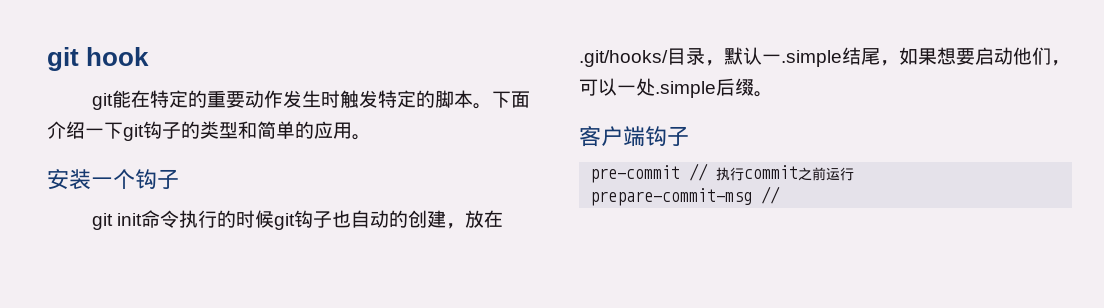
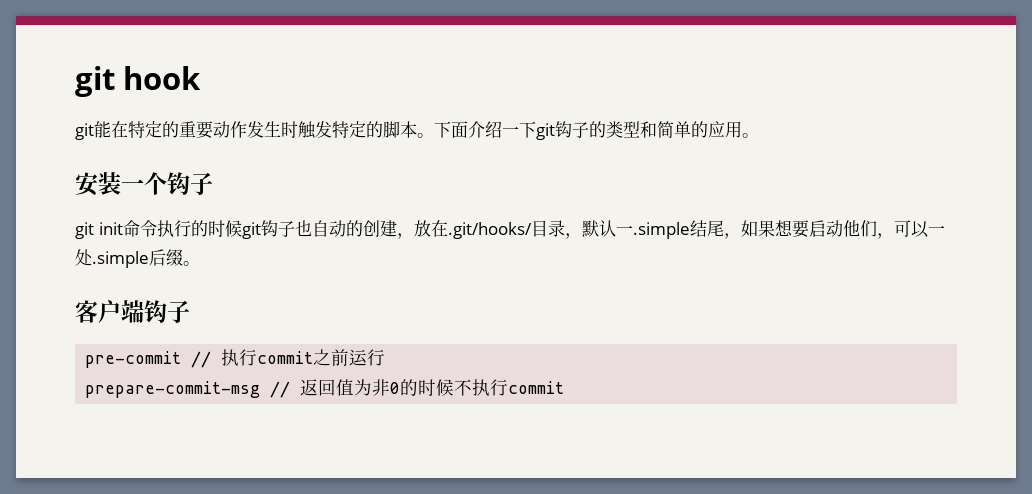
- prepare-commit-msg //
+ prepare-commit-msg // 返回值为非0的时候不执行commit

